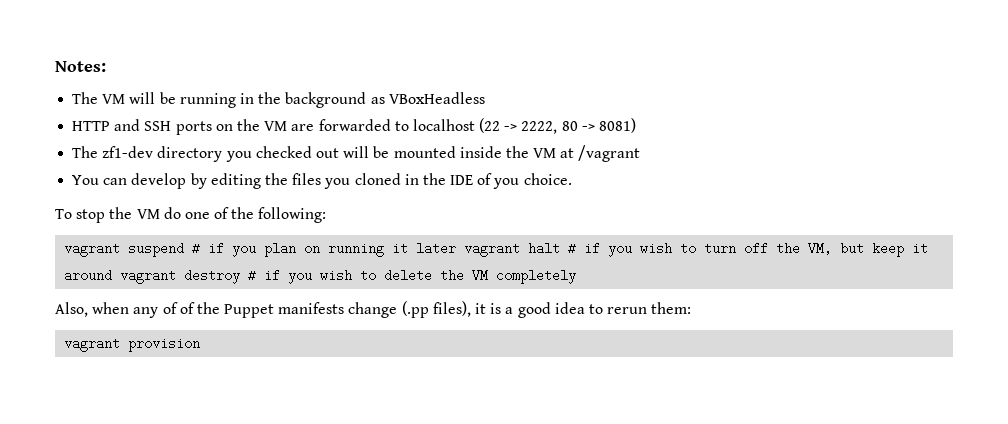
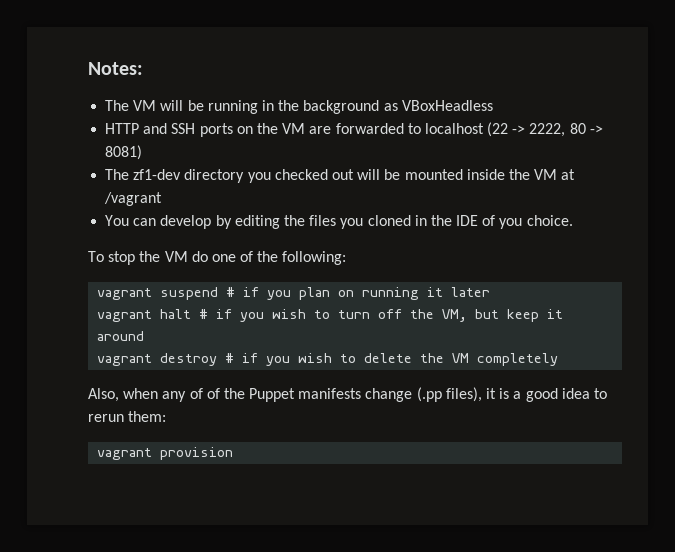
- vagrant suspend # if you plan on running it later vagrant halt # if you wish to turn off the VM, but keep it around vagrant destroy # if you wish to delete the VM completely
+ vagrant suspend # if you plan on running it later
+ vagrant halt # if you wish to turn off the VM, but keep it around
+ vagrant destroy # if you wish to delete the VM completely

